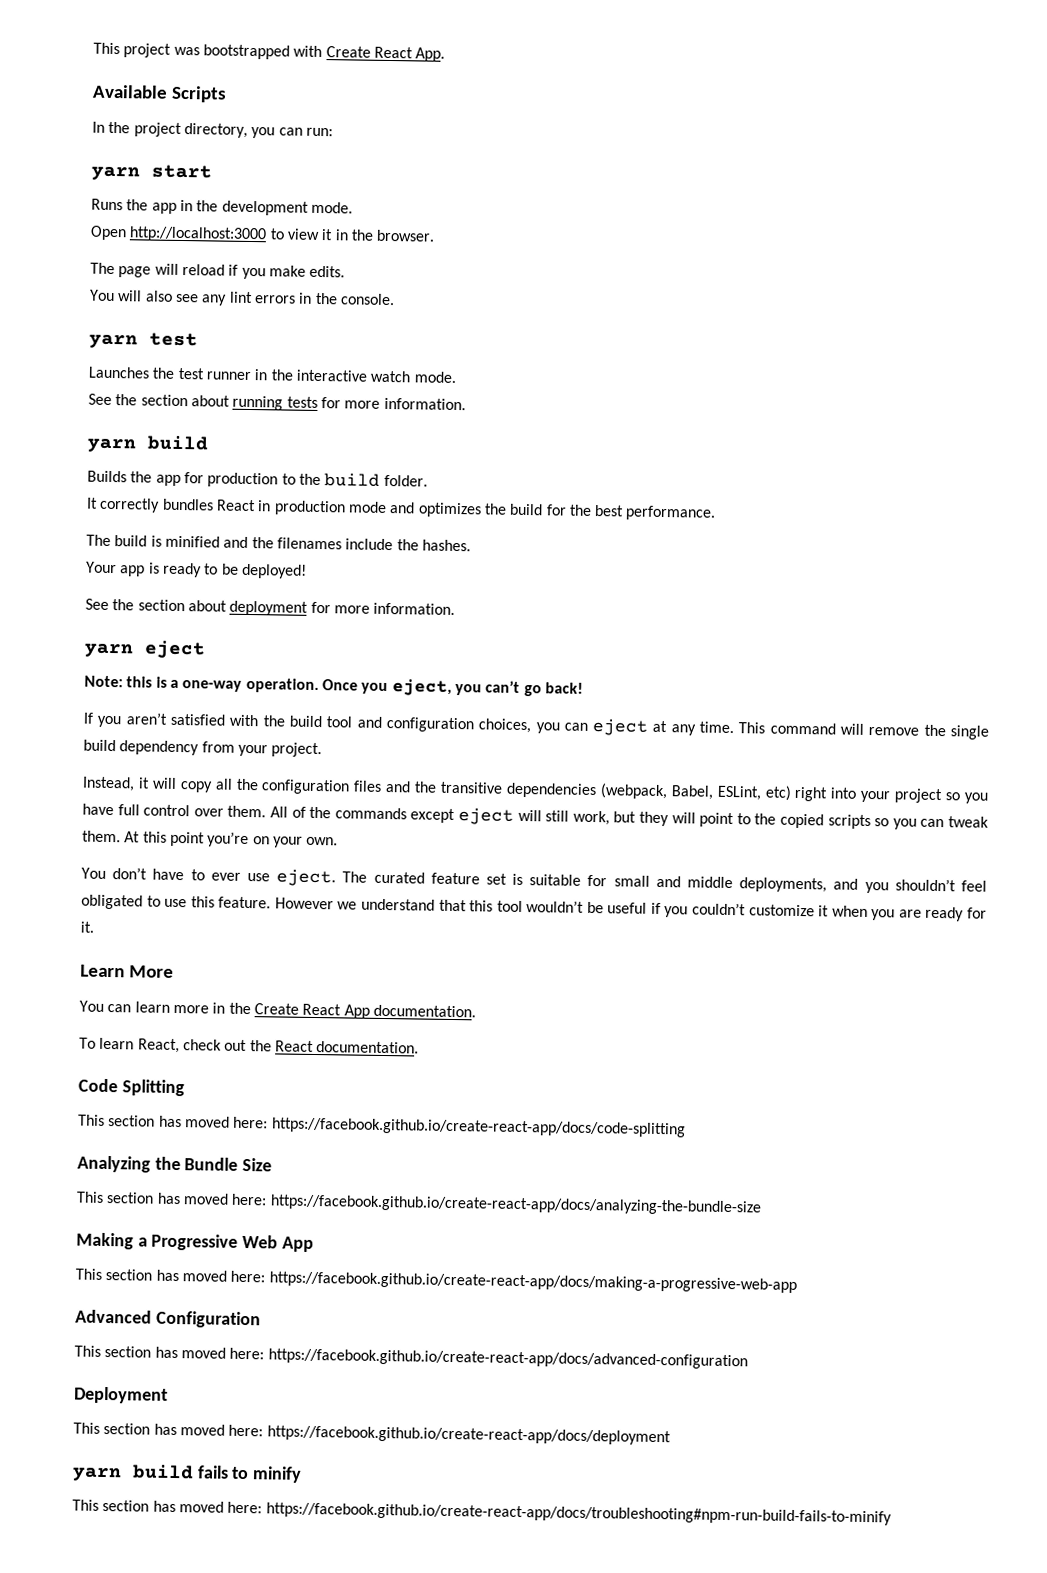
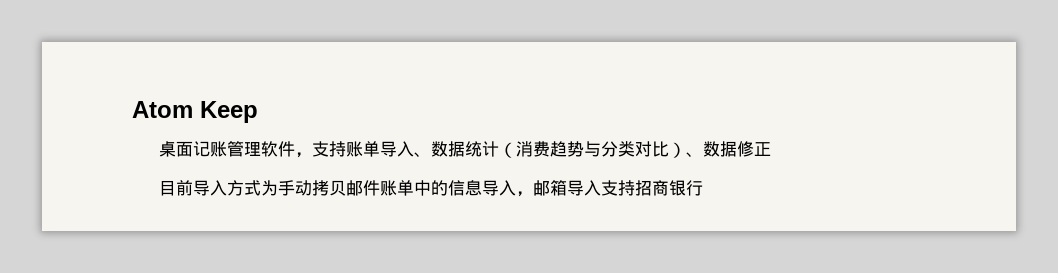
- This project was bootstrapped with Create React App.
- Available Scripts
- In the project directory, you can run:
- yarn start
- Runs the app in the development mode.
- Open http://localhost:3000 to view it in the browser.
- The page will reload if you make edits.
- You will also see any lint errors in the console.
- yarn test
- Launches the test runner in the interactive watch mode.
- See the section about running tests for more information.
- yarn build
- Builds the app for production to the build folder.
- It correctly bundles React in production mode and optimizes the build for the best performance.
- The build is minified and the filenames include the hashes.
- Your app is ready to be deployed!
- See the section about deployment for more information.
- yarn eject
- Note: this is a one-way operation. Once you eject, you can’t go back!
- If you aren’t satisfied with the build tool and configuration choices, you can eject at any time. This command will remove the single build dependency from your project.
- Instead, it will copy all the configuration files and the transitive dependencies (webpack, Babel, ESLint, etc) right into your project so you have full control over them. All of the commands except eject will still work, but they will point to the copied scripts so you can tweak them. At this point you’re on your own.
- You don’t have to ever use eject. The curated feature set is suitable for small and middle deployments, and you shouldn’t feel obligated to use this feature. However we understand that this tool wouldn’t be useful if you couldn’t customize it when you are ready for it.
- Learn More
- You can learn more in the Create React App documentation.
- To learn React, check out the React documentation.
- Code Splitting
- This section has moved here: https://facebook.github.io/create-react-app/docs/code-splitting
- Analyzing the Bundle Size
- This section has moved here: https://facebook.github.io/create-react-app/docs/analyzing-the-bundle-size
- Making a Progressive Web App
- This section has moved here: https://facebook.github.io/create-react-app/docs/making-a-progressive-web-app
- Advanced Configuration
- This section has moved here: https://facebook.github.io/create-react-app/docs/advanced-configuration
- Deployment
- This section has moved here: https://facebook.github.io/create-react-app/docs/deployment
- yarn build fails to minify
- This section has moved here: https://facebook.github.io/create-react-app/docs/troubleshooting#npm-run-build-fails-to-minify
+ Atom Keep
+ 桌面记账管理软件，支持账单导入、数据统计（消费趋势与分类对比）、数据修正
+ 目前导入方式为手动拷贝邮件账单中的信息导入，邮箱导入支持招商银行

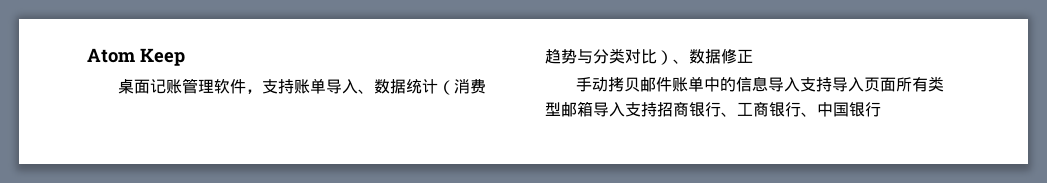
- 目前导入方式为手动拷贝邮件账单中的信息导入，邮箱导入支持招商银行
+ 手动拷贝邮件账单中的信息导入支持导入页面所有类型邮箱导入支持招商银行、工商银行、中国银行

